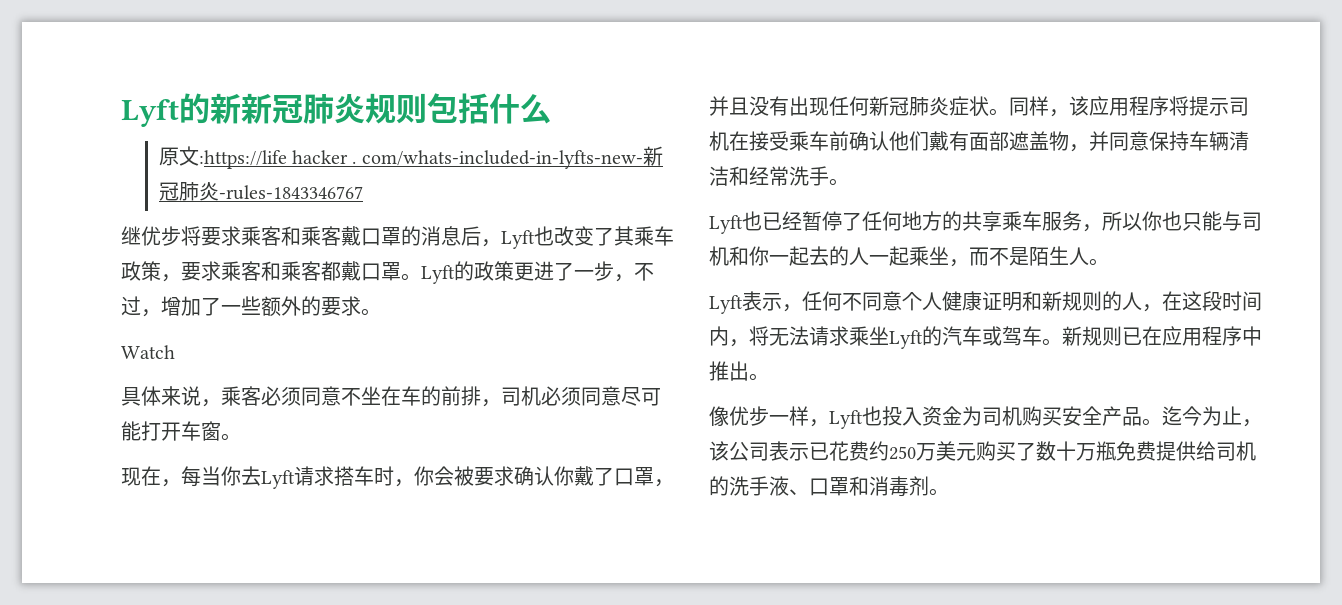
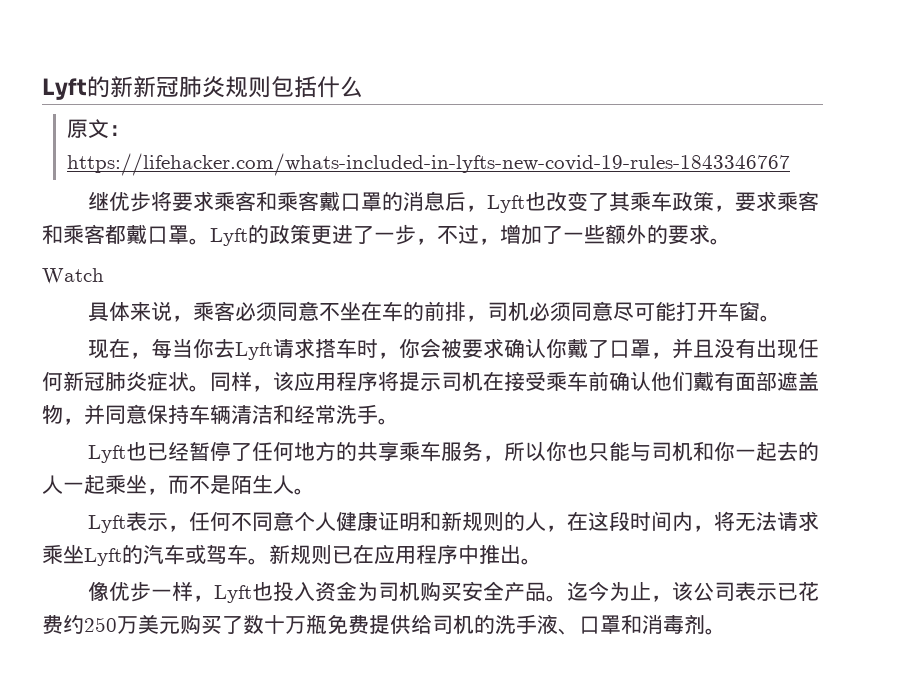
- 原文:https://life hacker . com/whats-included-in-lyfts-new-新冠肺炎-rules-1843346767
+ 原文：https://lifehacker.com/whats-included-in-lyfts-new-covid-19-rules-1843346767

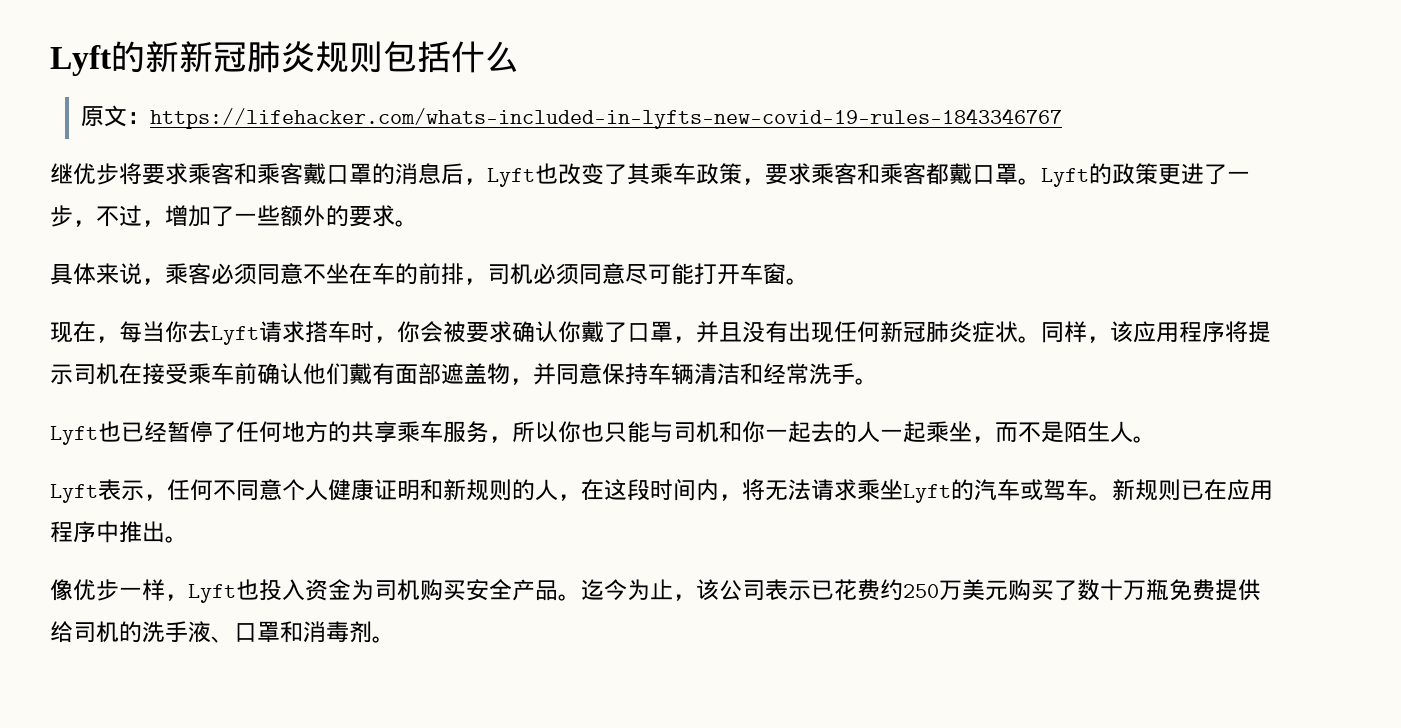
- Watch

